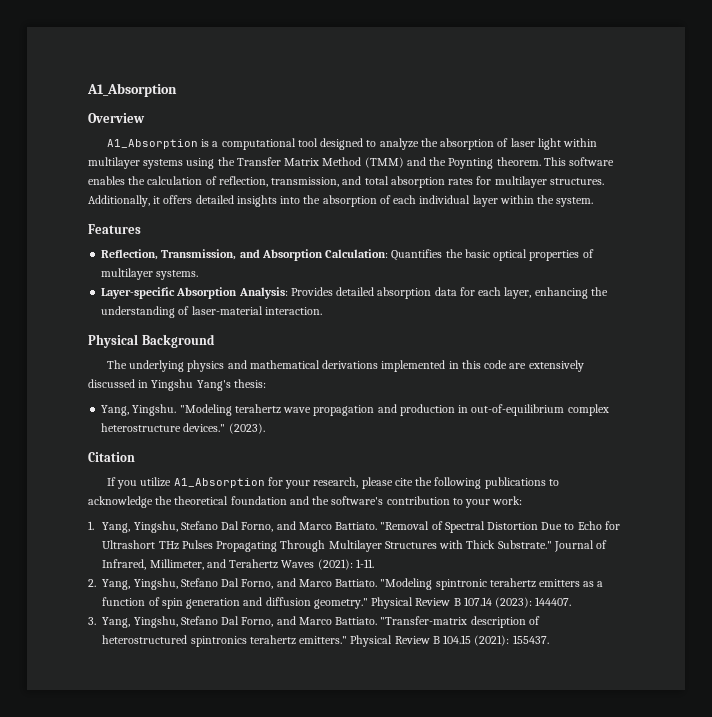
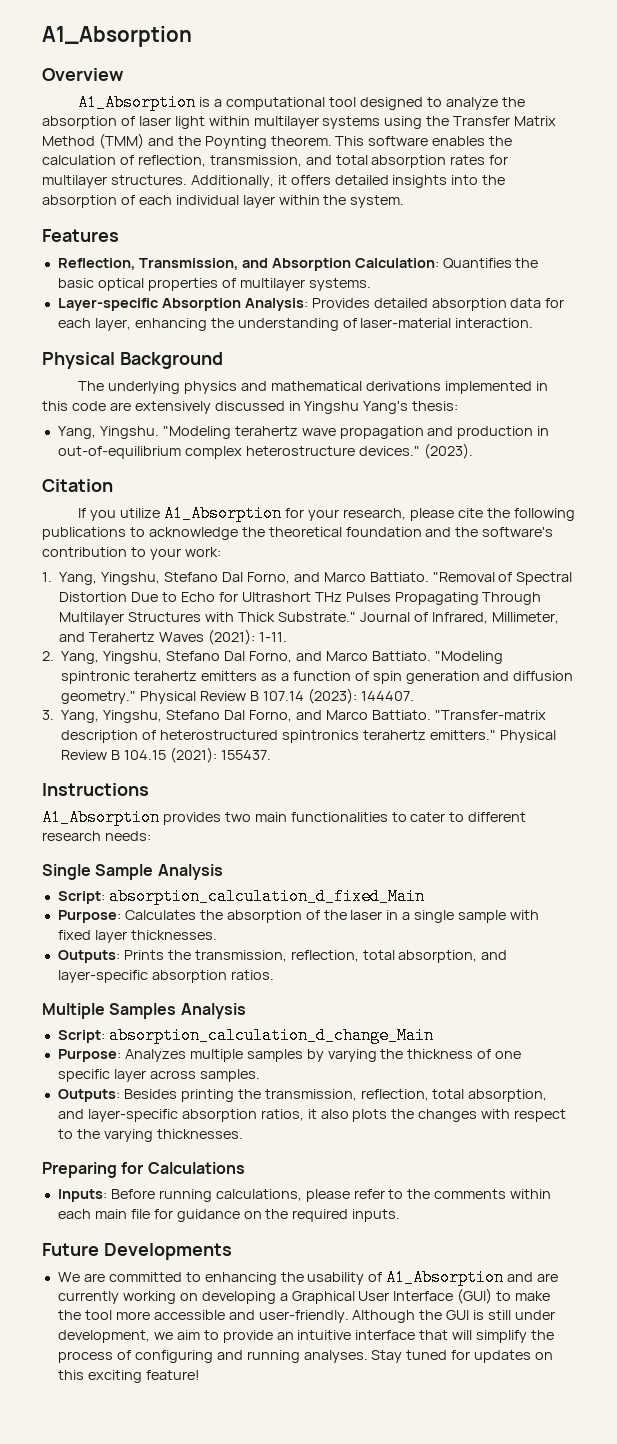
+ Instructions
+ A1_Absorption provides two main functionalities to cater to different research needs:
+ Single Sample Analysis
+ Script: absorption_calculation_d_fixed_Main
+ Purpose: Calculates the absorption of the laser in a single sample with fixed layer thicknesses.
+ Outputs: Prints the transmission, reflection, total absorption, and layer-specific absorption ratios.
+ Multiple Samples Analysis
+ Script: absorption_calculation_d_change_Main
+ Purpose: Analyzes multiple samples by varying the thickness of one specific layer across samples.
+ Outputs: Besides printing the transmission, reflection, total absorption, and layer-specific absorption ratios, it also plots the changes with respect to the varying thicknesses.
+ Preparing for Calculations
+ Inputs: Before running calculations, please refer to the comments within each main file for guidance on the required inputs.
+ Future Developments
+ We are committed to enhancing the usability of A1_Absorption and are currently working on developing a Graphical User Interface (GUI) to make the tool more accessible and user-friendly. Although the GUI is still under development, we aim to provide an intuitive interface that will simplify the process of configuring and running analyses. Stay tuned for updates on this exciting feature!

